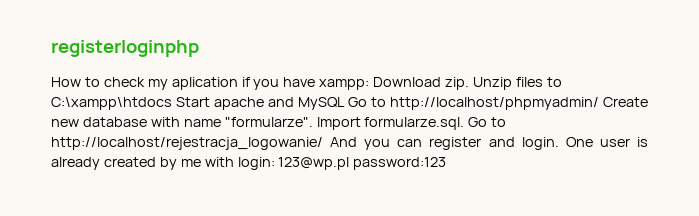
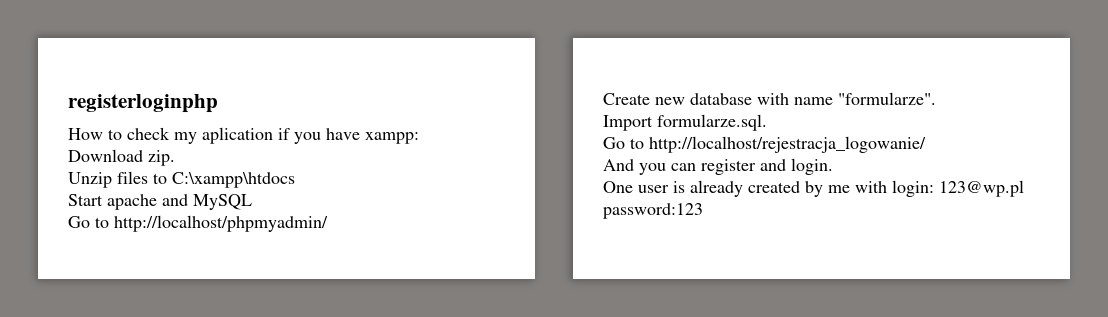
- How to check my aplication if you have xampp: Download zip. Unzip files to C:\xampp\htdocs Start apache and MySQL Go to http://localhost/phpmyadmin/ Create new database with name "formularze". Import formularze.sql. Go to http://localhost/rejestracja_logowanie/ And you can register and login. One user is already created by me with login: 123@wp.pl password:123
+ How to check my aplication if you have xampp:
+ Download zip.
+ Unzip files to C:\xampp\htdocs
+ Start apache and MySQL
+ Go to http://localhost/phpmyadmin/
+ Create new database with name "formularze".
+ Import formularze.sql.
+ Go to http://localhost/rejestracja_logowanie/
+ And you can register and login.
+ One user is already created by me with login: 123@wp.pl password:123

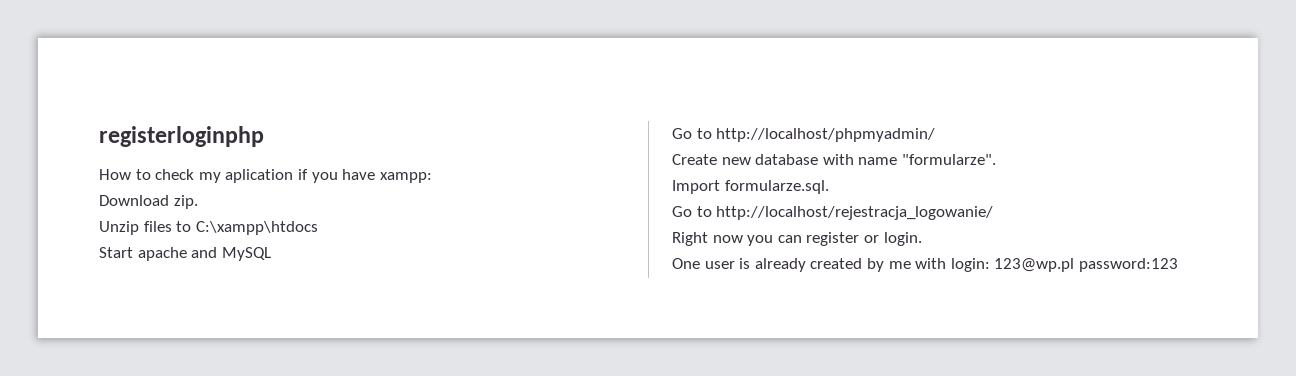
- And you can register and login.
+ Right now you can register or login.

